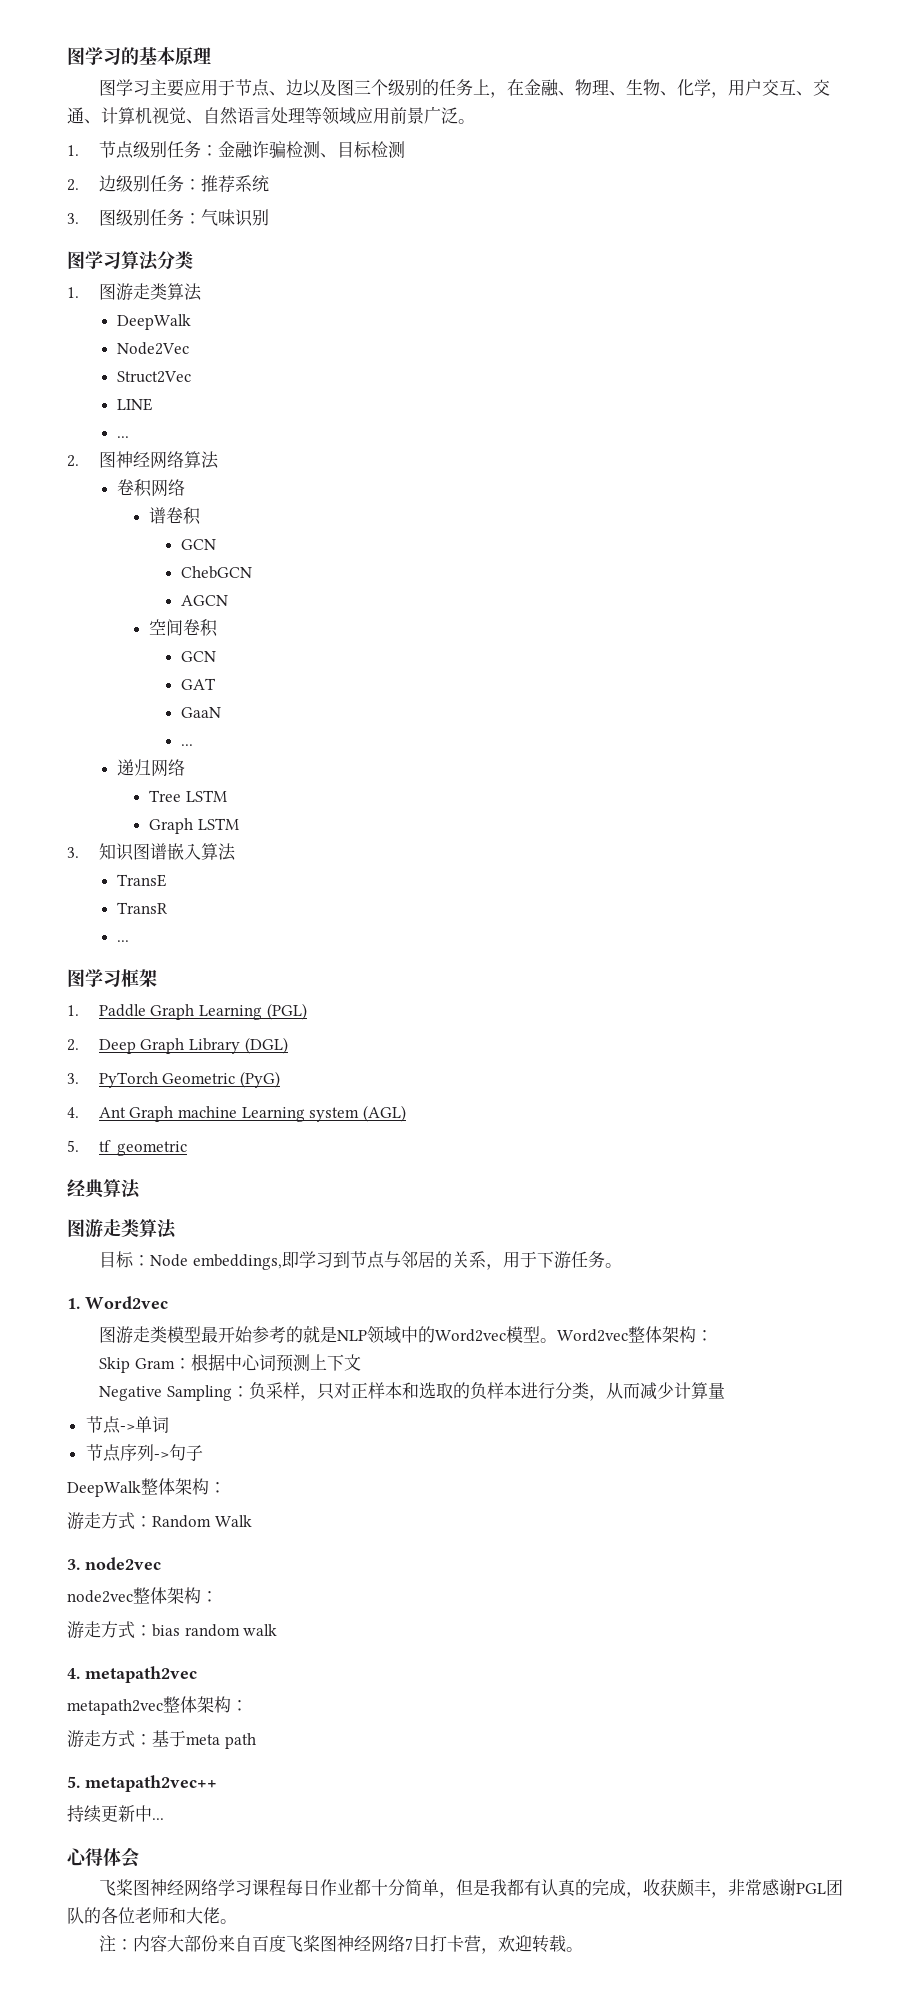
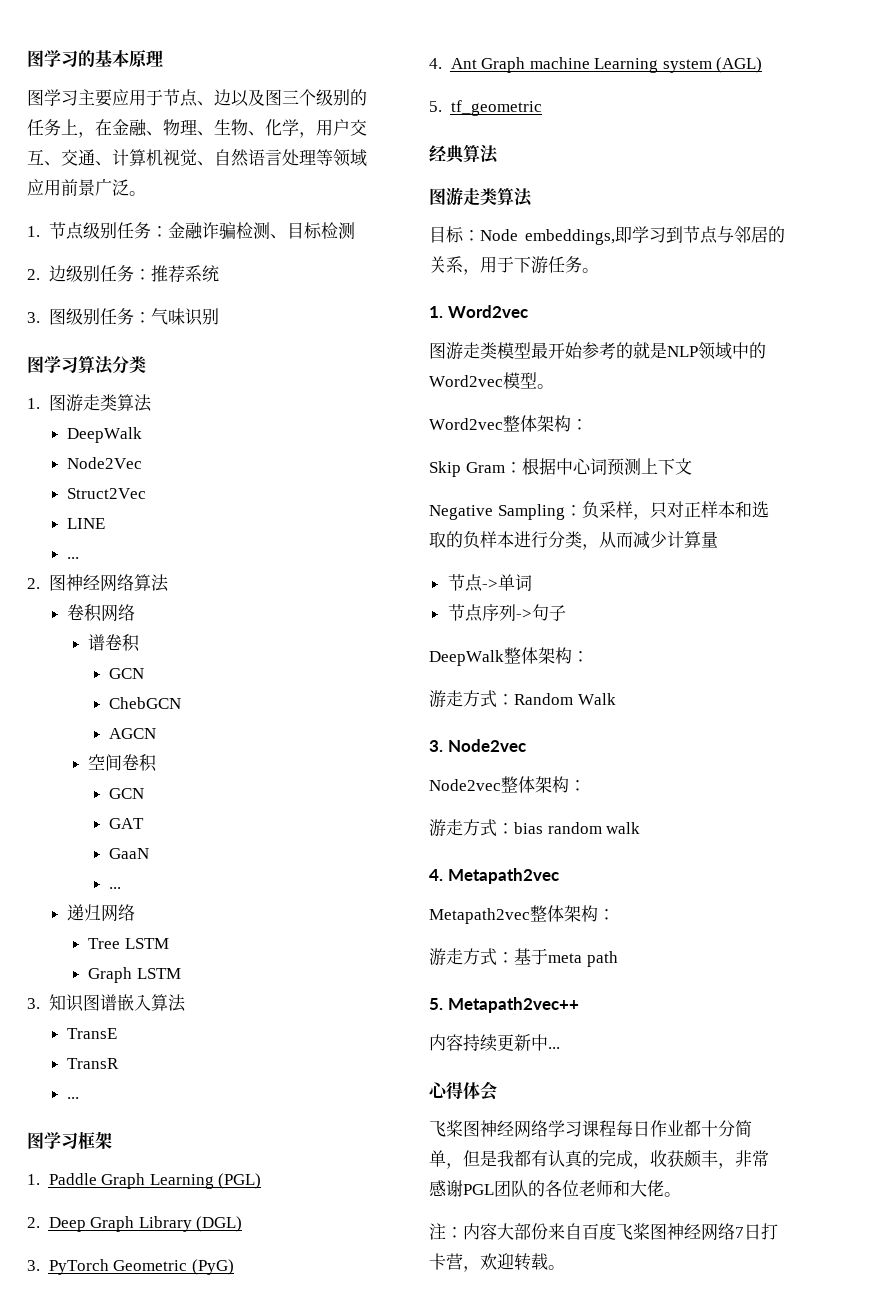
- 图游走类模型最开始参考的就是NLP领域中的Word2vec模型。Word2vec整体架构：
+ 图游走类模型最开始参考的就是NLP领域中的Word2vec模型。
+ Word2vec整体架构：
- 3. node2vec
- node2vec整体架构：
+ 3. Node2vec
+ Node2vec整体架构：
- 4. metapath2vec
- metapath2vec整体架构：
+ 4. Metapath2vec
+ Metapath2vec整体架构：
- 5. metapath2vec++
- 持续更新中...
+ 5. Metapath2vec++
+ 内容持续更新中...

